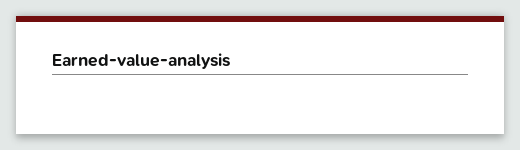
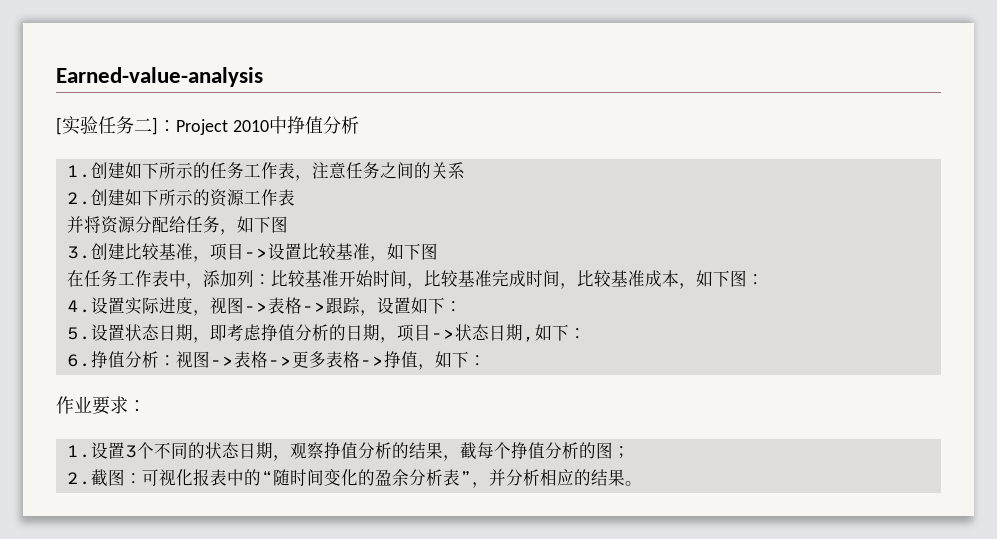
+ [实验任务二]：Project 2010中挣值分析
+ 1.创建如下所示的任务工作表，注意任务之间的关系
+ 2.创建如下所示的资源工作表
+ 并将资源分配给任务，如下图
+ 3.创建比较基准，项目->设置比较基准，如下图
+ 在任务工作表中，添加列：比较基准开始时间，比较基准完成时间，比较基准成本，如下图：
+ 4.设置实际进度，视图->表格->跟踪，设置如下：
+ 5.设置状态日期，即考虑挣值分析的日期，项目->状态日期,如下：
+ 6.挣值分析：视图->表格->更多表格->挣值，如下：
+ 作业要求：
+ 1.设置3个不同的状态日期，观察挣值分析的结果，截每个挣值分析的图；
+ 2.截图：可视化报表中的“随时间变化的盈余分析表”，并分析相应的结果。

